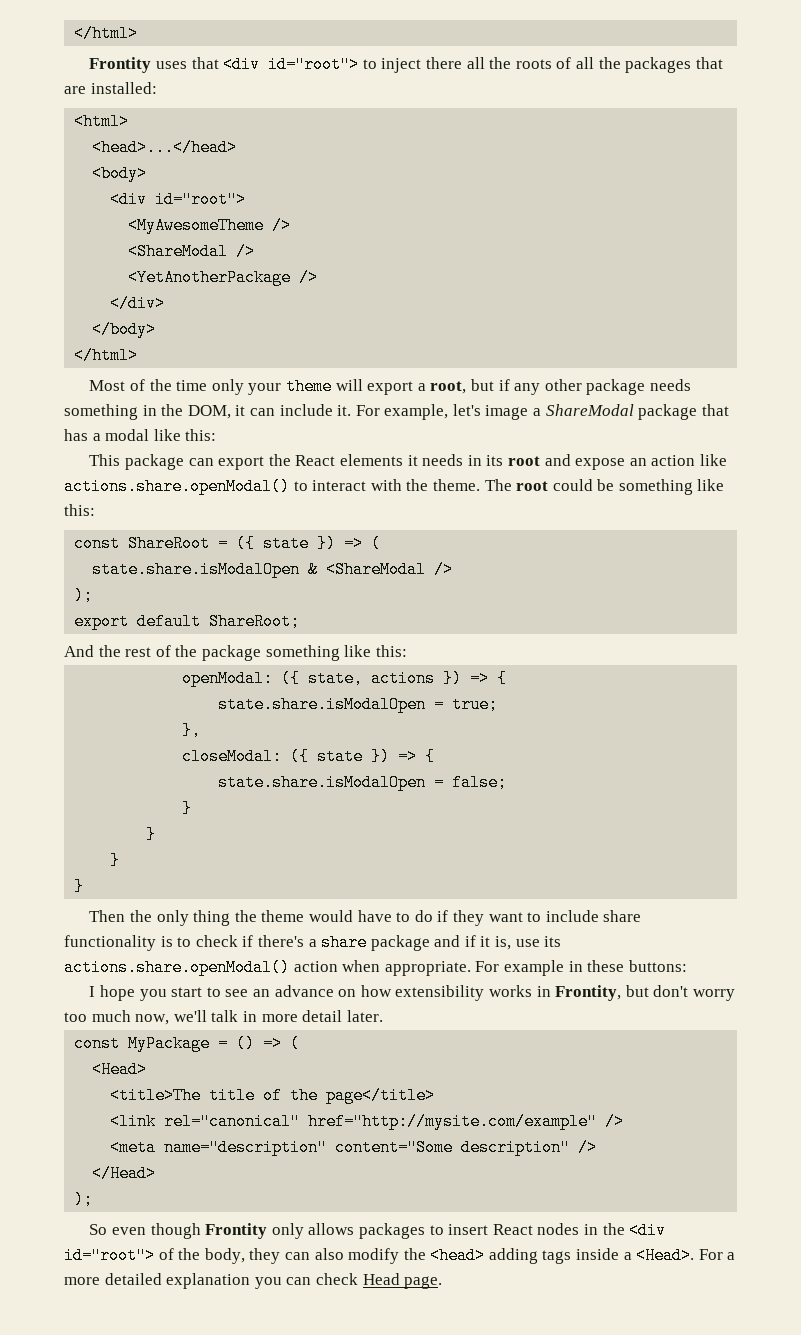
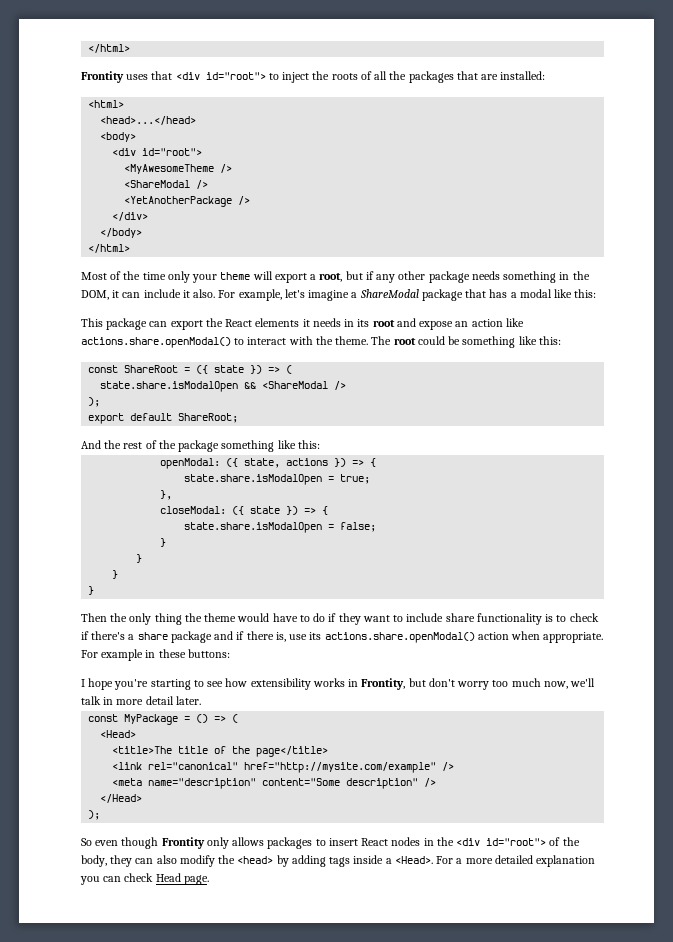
- Frontity uses that <div id="root"> to inject there all the roots of all the packages that are installed:
+ Frontity uses that <div id="root"> to inject the roots of all the packages that are installed:
- Most of the time only your theme will export a root, but if any other package needs something in the DOM, it can include it.
+ Most of the time only your theme will export a root, but if any other package needs something in the DOM, it can include it also.
- For example, let's image a ShareModal package that has a modal like this:
+ For example, let's imagine a ShareModal package that has a modal like this:
- state.share.isModalOpen & <ShareModal />
+ state.share.isModalOpen && <ShareModal />
- Then the only thing the theme would have to do if they want to include share functionality is to check if there's a share package and if it is, use its actions.share.openModal() action when appropriate.
+ Then the only thing the theme would have to do if they want to include share functionality is to check if there's a share package and if there is, use its actions.share.openModal() action when appropriate.
- I hope you start to see an advance on how extensibility works in Frontity, but don't worry too much now, we'll talk in more detail later.
+ I hope you're starting to see how extensibility works in Frontity, but don't worry too much now, we'll talk in more detail later.
- So even though Frontity only allows packages to insert React nodes in the <div id="root"> of the body, they can also modify the <head> adding tags inside a <Head>.
+ So even though Frontity only allows packages to insert React nodes in the <div id="root"> of the body, they can also modify the <head> by adding tags inside a <Head>.

